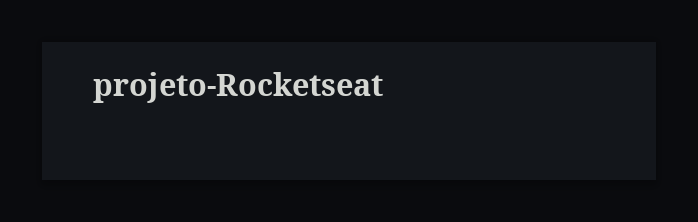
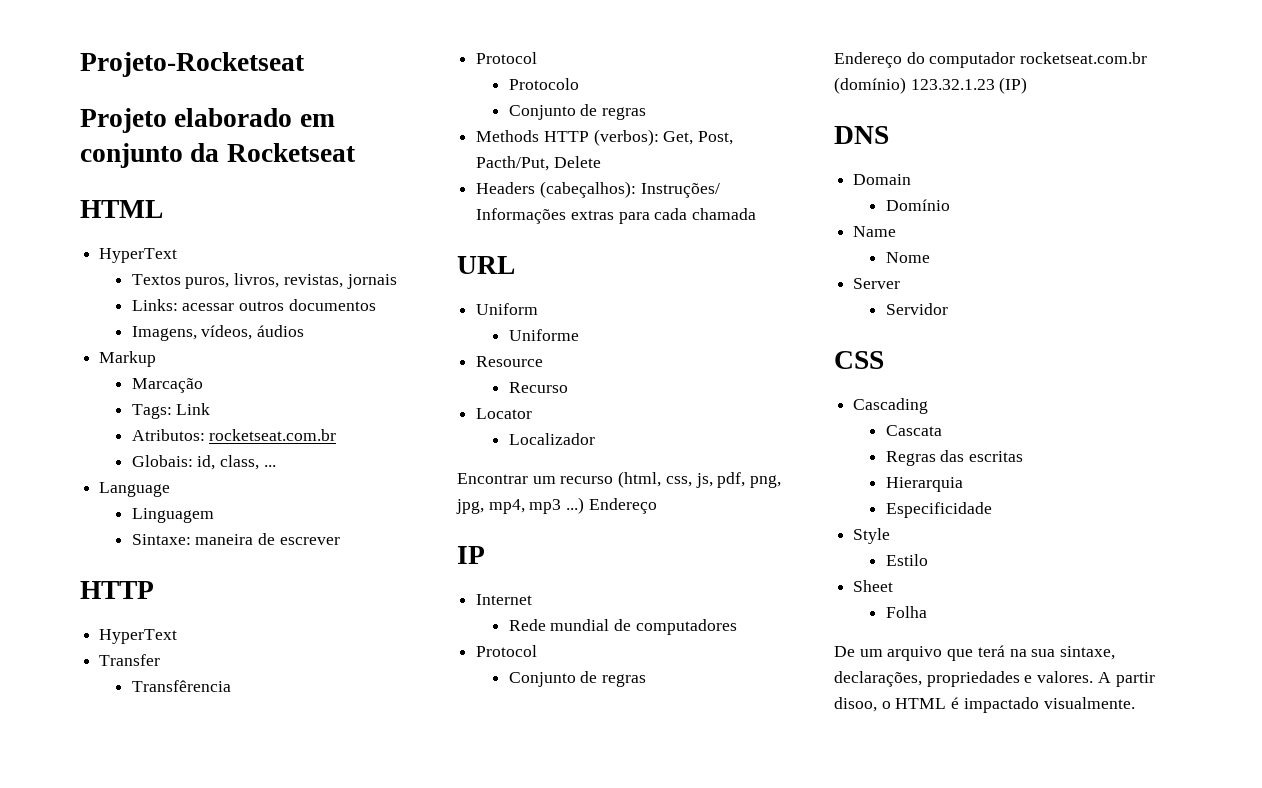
- projeto-Rocketseat
+ Projeto-Rocketseat
+ Projeto elaborado em conjunto da Rocketseat
+ HTML
+ HyperText
+ Textos puros, livros, revistas, jornais
+ Links: acessar outros documentos
+ Imagens, vídeos, áudios
+ Markup
+ Marcação
+ Tags: Link
+ Atributos: rocketseat.com.br
+ Globais: id, class, ...
+ Language
+ Linguagem
+ Sintaxe: maneira de escrever
+ HTTP
+ HyperText
+ Transfer
+ Transfêrencia
+ Protocol
+ Protocolo
+ Conjunto de regras
+ Methods HTTP (verbos): Get, Post, Pacth/Put, Delete
+ Headers (cabeçalhos): Instruções/ Informações extras para cada chamada
+ URL
+ Uniform
+ Uniforme
+ Resource
+ Recurso
+ Locator
+ Localizador
+ Encontrar um recurso (html, css, js, pdf, png, jpg, mp4, mp3 ...) Endereço
+ IP
+ Internet
+ Rede mundial de computadores
+ Protocol
+ Conjunto de regras
+ Endereço do computador rocketseat.com.br (domínio) 123.32.1.23 (IP)
+ DNS
+ Domain
+ Domínio
+ Name
+ Nome
+ Server
+ Servidor
+ CSS
+ Cascading
+ Cascata
+ Regras das escritas
+ Hierarquia
+ Especificidade
+ Style
+ Estilo
+ Sheet
+ Folha
+ De um arquivo que terá na sua sintaxe, declarações, propriedades e valores. A partir disoo, o HTML é impactado visualmente.

